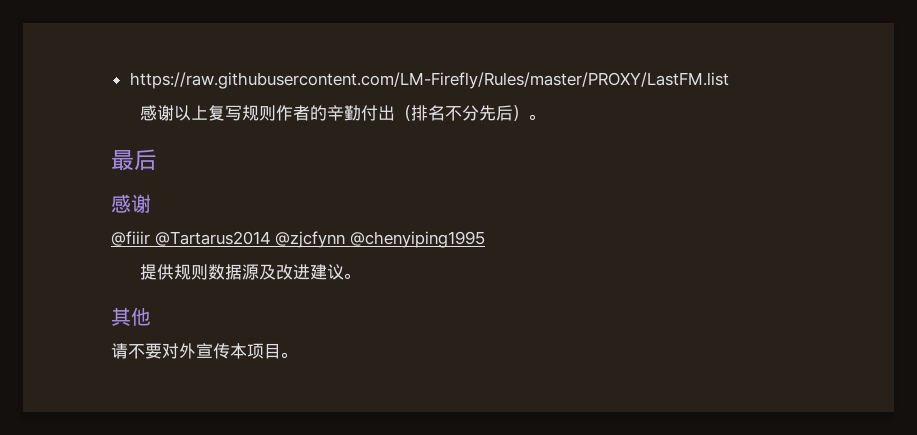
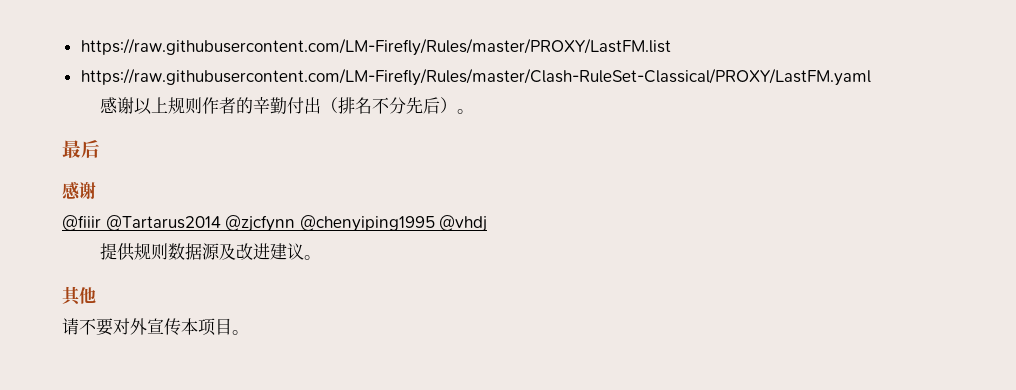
+ https://raw.githubusercontent.com/LM-Firefly/Rules/master/Clash-RuleSet-Classical/PROXY/LastFM.yaml
- 感谢以上复写规则作者的辛勤付出（排名不分先后）。
+ 感谢以上规则作者的辛勤付出（排名不分先后）。
- @fiiir @Tartarus2014 @zjcfynn @chenyiping1995
+ @fiiir @Tartarus2014 @zjcfynn @chenyiping1995 @vhdj

